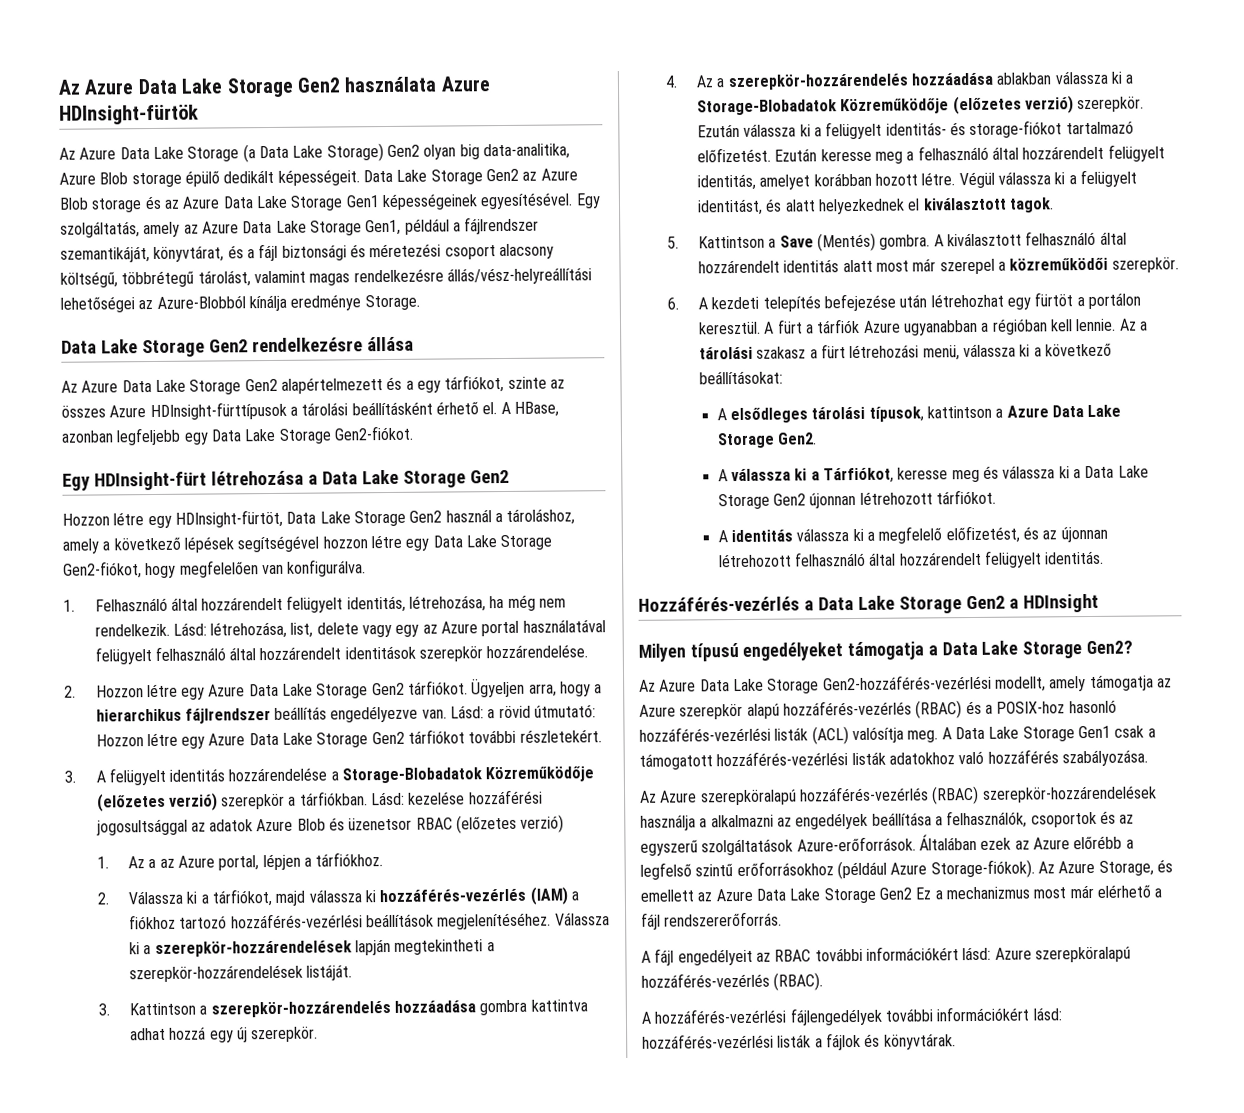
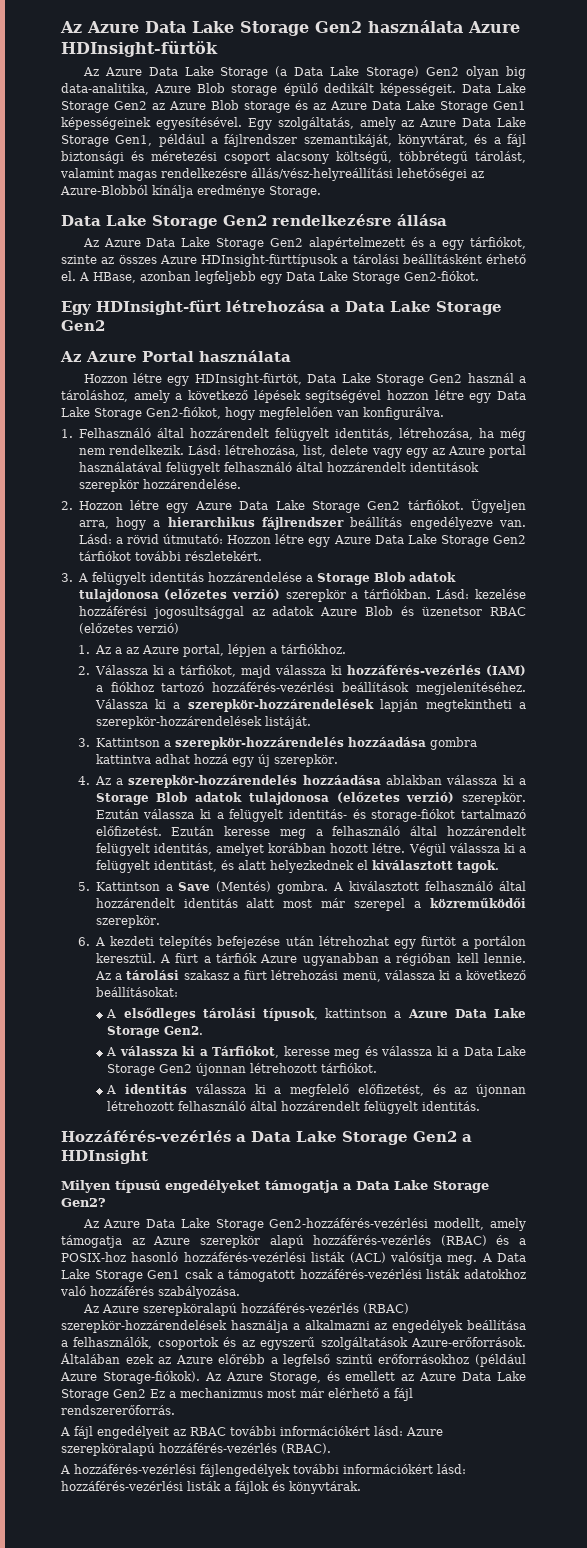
+ Az Azure Portal használata
- 3. A felügyelt identitás hozzárendelése a Storage-Blobadatok Közreműködője (előzetes verzió) szerepkör a tárfiókban.
+ 3. A felügyelt identitás hozzárendelése a Storage Blob adatok tulajdonosa (előzetes verzió) szerepkör a tárfiókban.
- 4. Az a szerepkör-hozzárendelés hozzáadása ablakban válassza ki a Storage-Blobadatok Közreműködője (előzetes verzió) szerepkör.
+ 4. Az a szerepkör-hozzárendelés hozzáadása ablakban válassza ki a Storage Blob adatok tulajdonosa (előzetes verzió) szerepkör.

